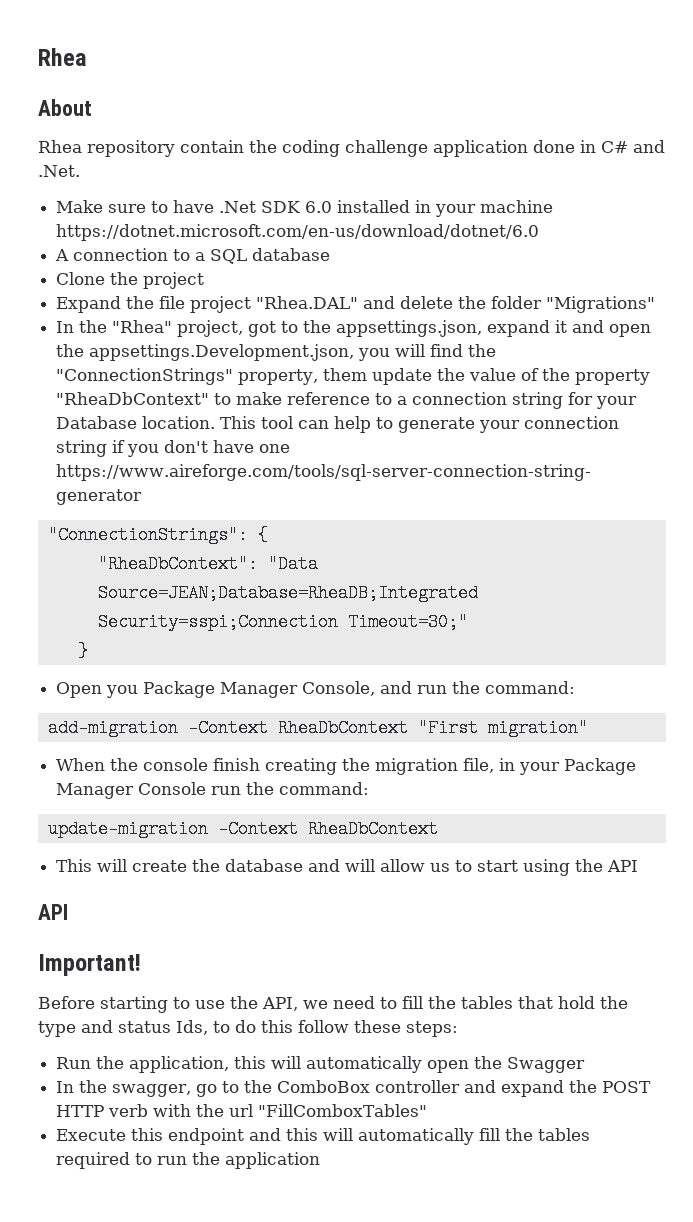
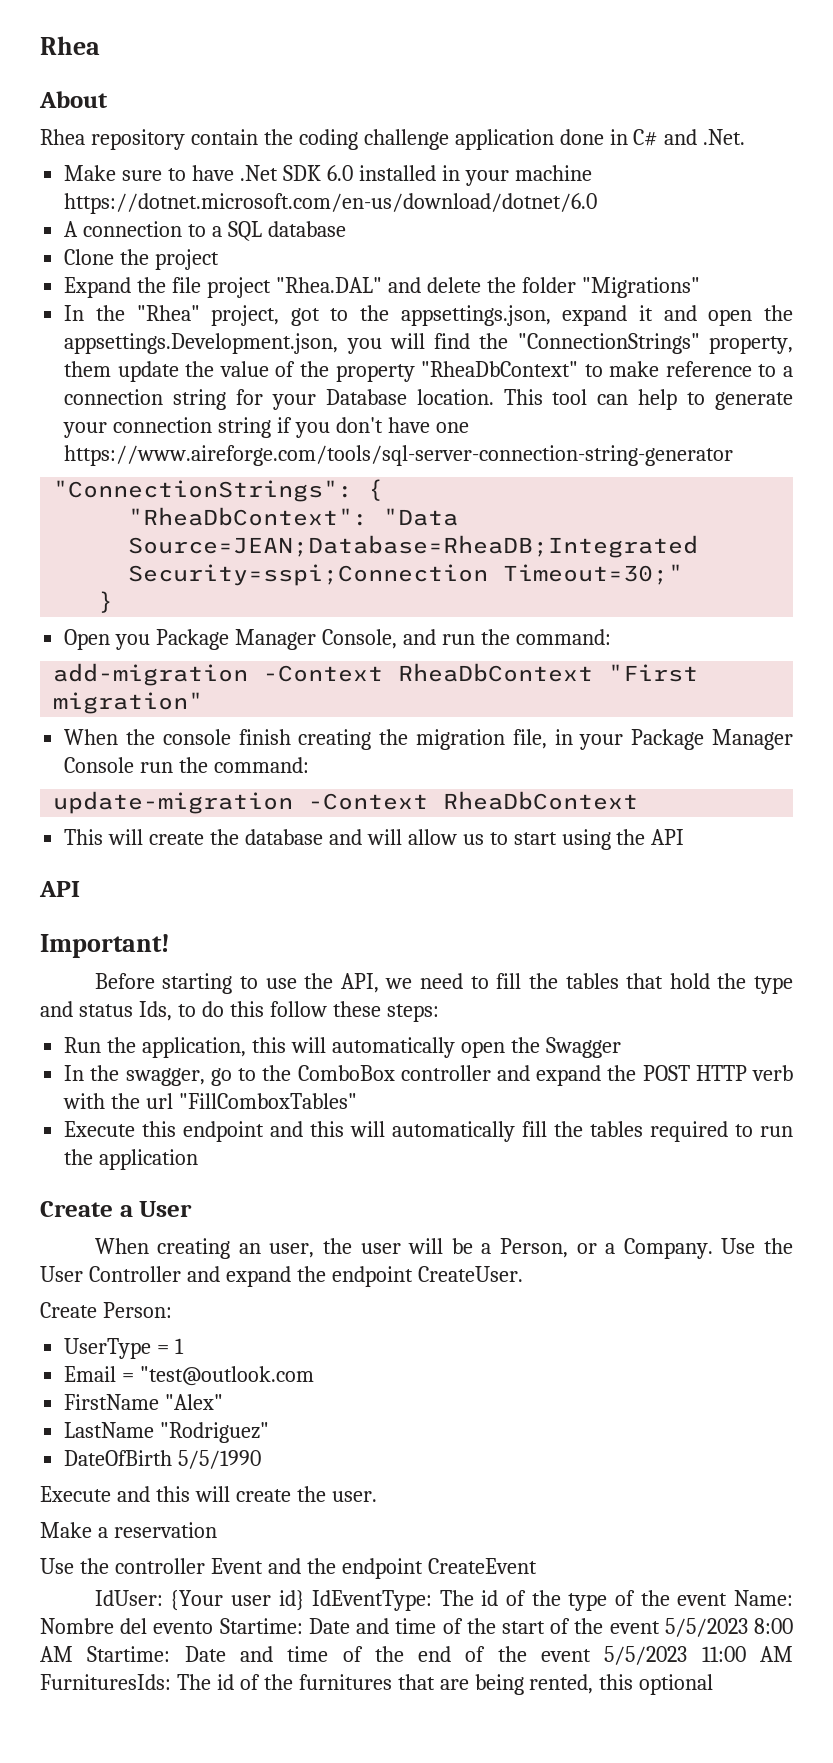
+ Create a User
+ When creating an user, the user will be a Person, or a Company. Use the User Controller and expand the endpoint CreateUser.
+ Create Person:
+ UserType = 1
+ Email = "test@outlook.com
+ FirstName "Alex"
+ LastName "Rodriguez"
+ DateOfBirth 5/5/1990
+ Execute and this will create the user.
+ Make a reservation
+ Use the controller Event and the endpoint CreateEvent
+ IdUser: {Your user id} IdEventType: The id of the type of the event Name: Nombre del evento Startime: Date and time of the start of the event 5/5/2023 8:00 AM Startime: Date and time of the end of the event 5/5/2023 11:00 AM FurnituresIds: The id of the furnitures that are being rented, this optional

